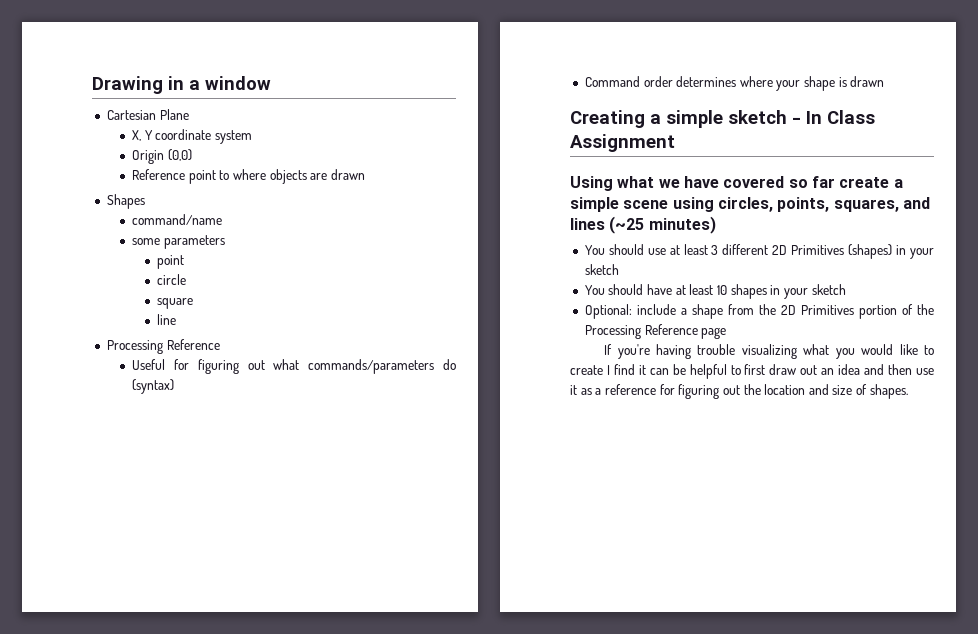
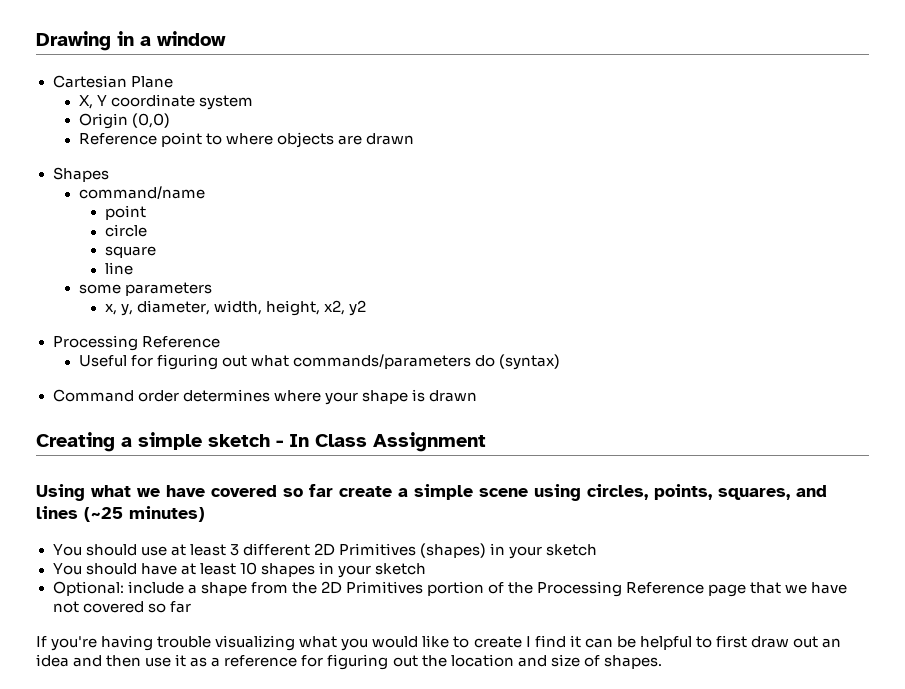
- some parameters
+ some parameters
+ x, y, diameter, width, height, x2, y2
- Optional: include a shape from the 2D Primitives portion of the Processing Reference page
+ Optional: include a shape from the 2D Primitives portion of the Processing Reference page that we have not covered so far

